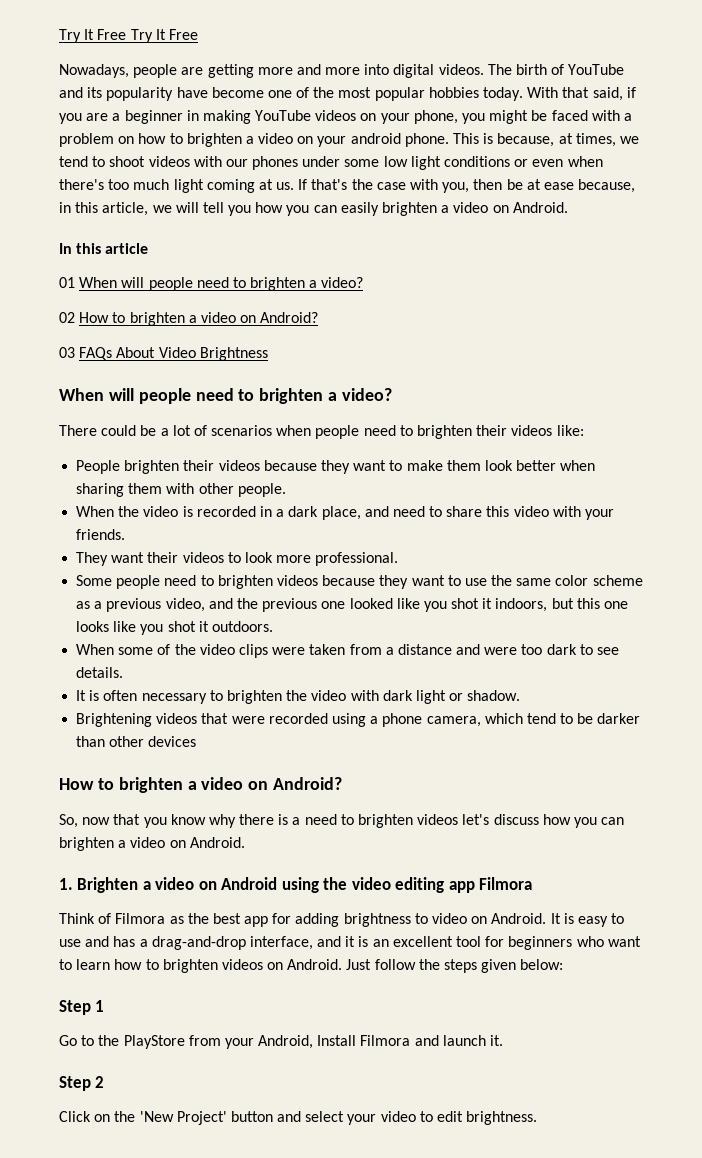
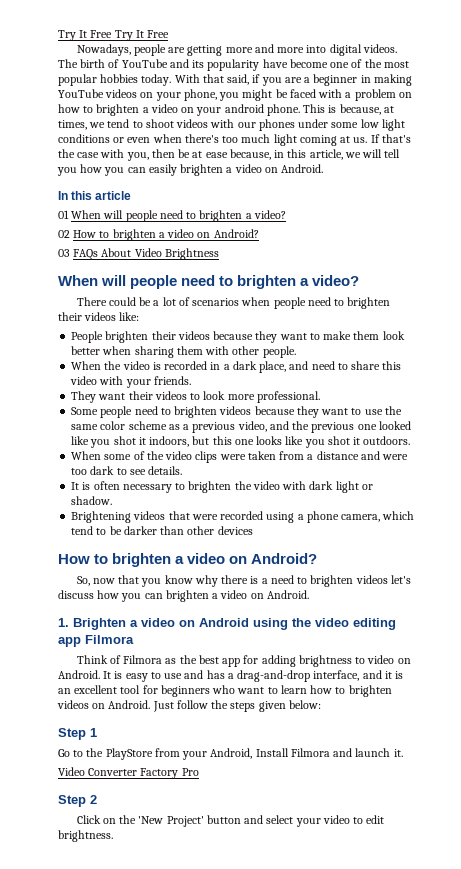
+ Video Converter Factory Pro

